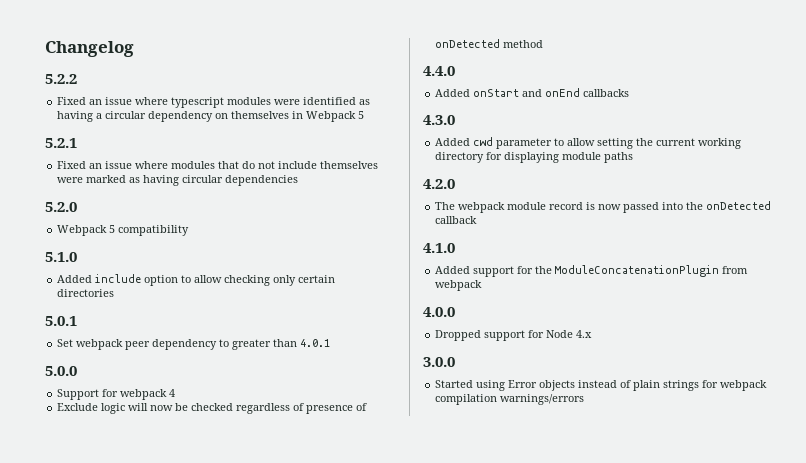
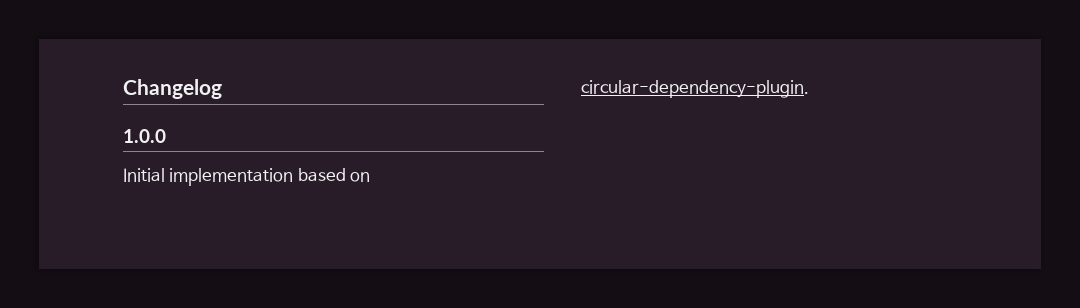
- 5.2.2
- Fixed an issue where typescript modules were identified as having a circular dependency on themselves in Webpack 5
- 5.2.1
- Fixed an issue where modules that do not include themselves were marked as having circular dependencies
- 5.2.0
- Webpack 5 compatibility
- 5.1.0
- Added include option to allow checking only certain directories
- 5.0.1
- Set webpack peer dependency to greater than 4.0.1
- 5.0.0
- Support for webpack 4
- Exclude logic will now be checked regardless of presence of onDetected method
- 4.4.0
- Added onStart and onEnd callbacks
- 4.3.0
- Added cwd parameter to allow setting the current working directory for displaying module paths
- 4.2.0
- The webpack module record is now passed into the onDetected callback
- 4.1.0
- Added support for the ModuleConcatenationPlugin from webpack
- 4.0.0
- Dropped support for Node 4.x
- 3.0.0
- Started using Error objects instead of plain strings for webpack compilation warnings/errors
+ 1.0.0
+ Initial implementation based on circular-dependency-plugin.

